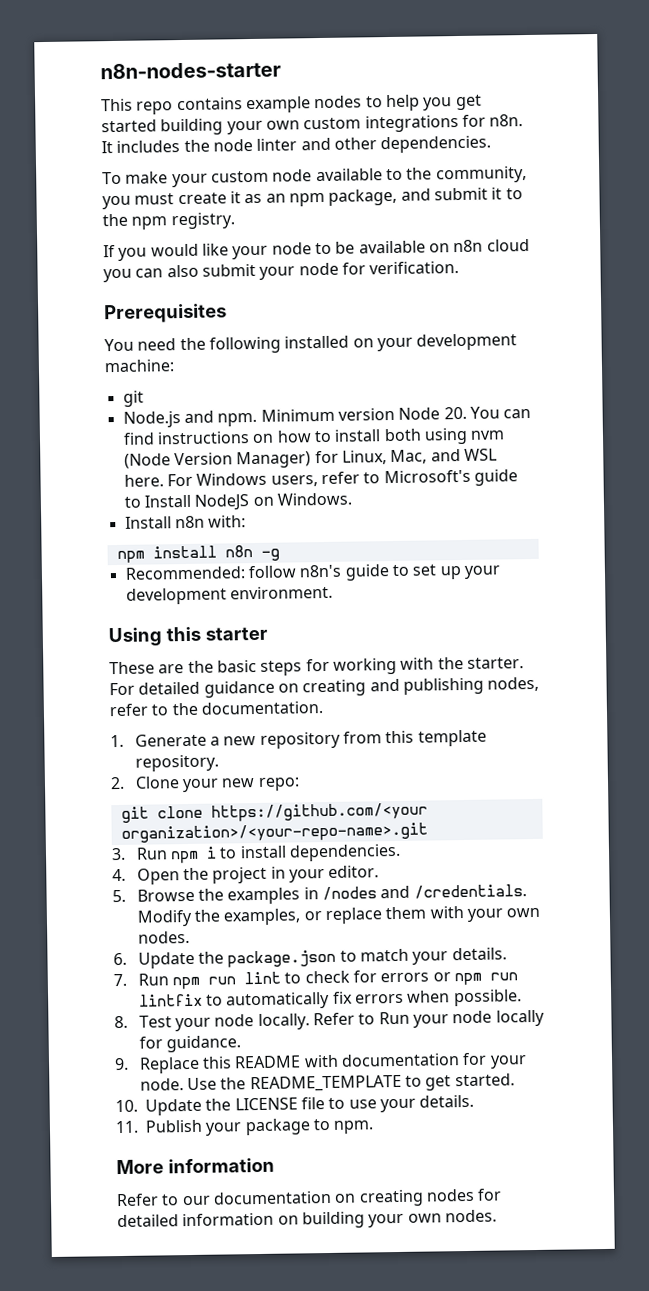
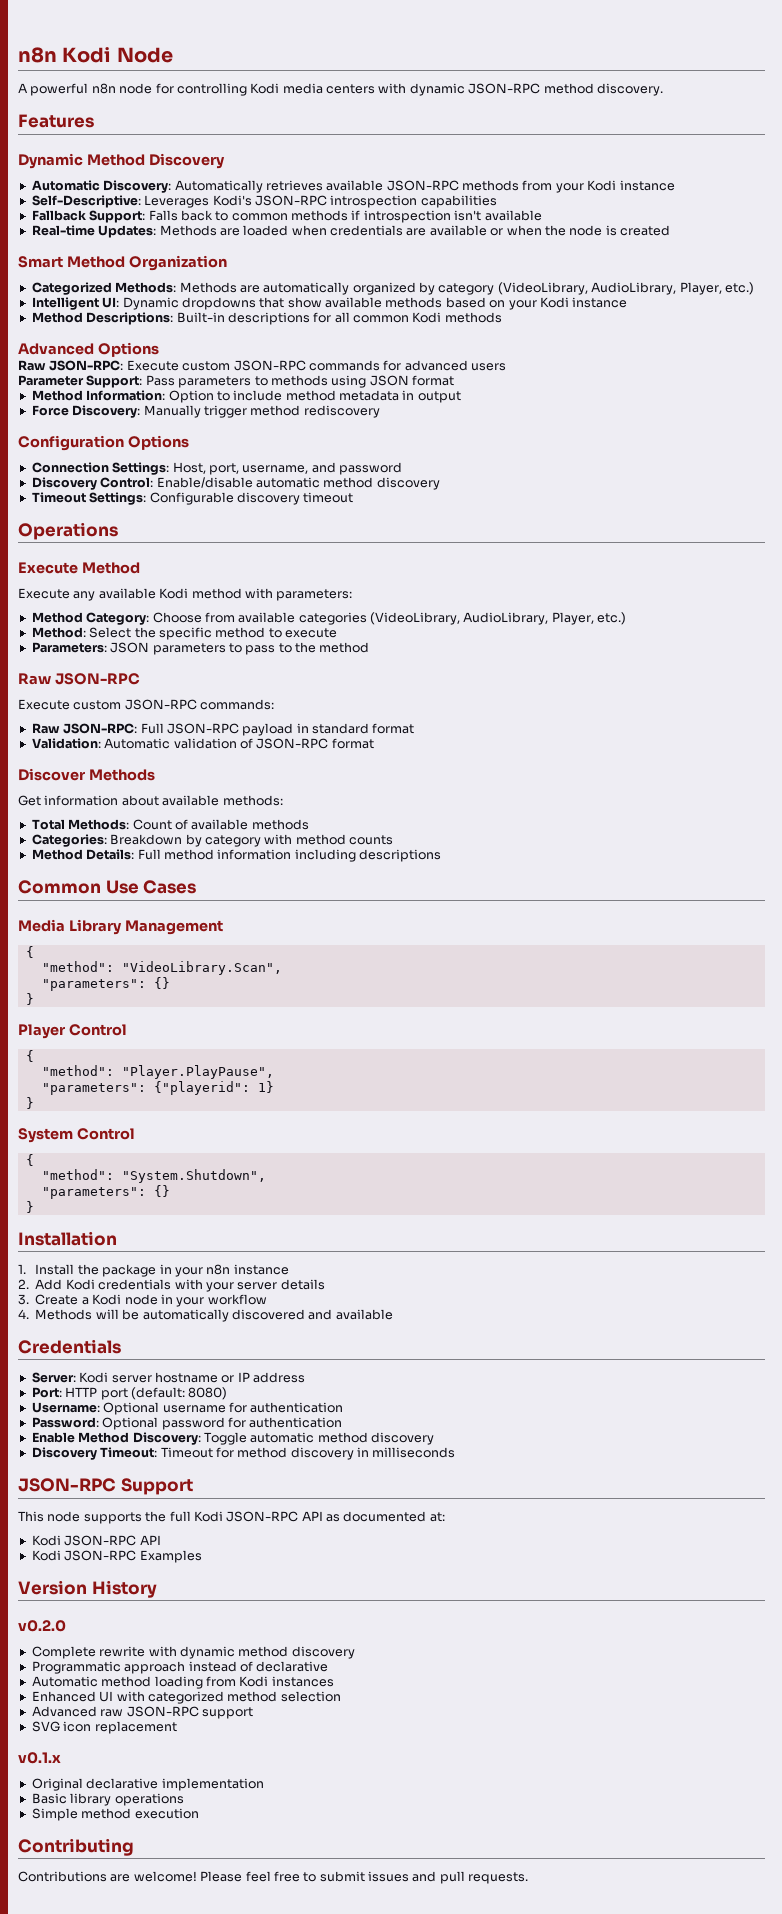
- n8n-nodes-starter
- This repo contains example nodes to help you get started building your own custom integrations for n8n. It includes the node linter and other dependencies.
- To make your custom node available to the community, you must create it as an npm package, and submit it to the npm registry.
- If you would like your node to be available on n8n cloud you can also submit your node for verification.
- Prerequisites
- You need the following installed on your development machine:
- git
- Node.js and npm. Minimum version Node 20. You can find instructions on how to install both using nvm (Node Version Manager) for Linux, Mac, and WSL here. For Windows users, refer to Microsoft's guide to Install NodeJS on Windows.
- Install n8n with:
- npm install n8n -g
- Recommended: follow n8n's guide to set up your development environment.
- Using this starter
- These are the basic steps for working with the starter. For detailed guidance on creating and publishing nodes, refer to the documentation.
- 1. Generate a new repository from this template repository.
- 2. Clone your new repo:
- git clone https://github.com/<your organization>/<your-repo-name>.git
- 3. Run npm i to install dependencies.
- 4. Open the project in your editor.
- 5. Browse the examples in /nodes and /credentials. Modify the examples, or replace them with your own nodes.
- 6. Update the package.json to match your details.
- 7. Run npm run lint to check for errors or npm run lintfix to automatically fix errors when possible.
- 8. Test your node locally. Refer to Run your node locally for guidance.
- 9. Replace this README with documentation for your node. Use the README_TEMPLATE to get started.
- 10. Update the LICENSE file to use your details.
- 11. Publish your package to npm.
- More information
- Refer to our documentation on creating nodes for detailed information on building your own nodes.
+ n8n Kodi Node
+ A powerful n8n node for controlling Kodi media centers with dynamic JSON-RPC method discovery.
+ Features
+ Dynamic Method Discovery
+ Automatic Discovery: Automatically retrieves available JSON-RPC methods from your Kodi instance
+ Self-Descriptive: Leverages Kodi's JSON-RPC introspection capabilities
+ Fallback Support: Falls back to common methods if introspection isn't available
+ Real-time Updates: Methods are loaded when credentials are available or when the node is created
+ Smart Method Organization
+ Categorized Methods: Methods are automatically organized by category (VideoLibrary, AudioLibrary, Player, etc.)
+ Intelligent UI: Dynamic dropdowns that show available methods based on your Kodi instance
+ Method Descriptions: Built-in descriptions for all common Kodi methods
+ Advanced Options
+ Raw JSON-RPC: Execute custom JSON-RPC commands for advanced users
+ Parameter Support: Pass parameters to methods using JSON format
+ Method Information: Option to include method metadata in output
+ Force Discovery: Manually trigger method rediscovery
+ Configuration Options
+ Connection Settings: Host, port, username, and password
+ Discovery Control: Enable/disable automatic method discovery
+ Timeout Settings: Configurable discovery timeout
+ Operations
+ Execute Method
+ Execute any available Kodi method with parameters:
+ Method Category: Choose from available categories (VideoLibrary, AudioLibrary, Player, etc.)
+ Method: Select the specific method to execute
+ Parameters: JSON parameters to pass to the method
+ Raw JSON-RPC
+ Execute custom JSON-RPC commands:
+ Raw JSON-RPC: Full JSON-RPC payload in standard format
+ Validation: Automatic validation of JSON-RPC format
+ Discover Methods
+ Get information about available methods:
+ Total Methods: Count of available methods
+ Categories: Breakdown by category with method counts
+ Method Details: Full method information including descriptions
+ Common Use Cases
+ Media Library Management
+ {
+ "method": "VideoLibrary.Scan",
+ "parameters": {}
+ }
+ Player Control
+ {
+ "method": "Player.PlayPause",
+ "parameters": {"playerid": 1}
+ }
+ System Control
+ {
+ "method": "System.Shutdown",
+ "parameters": {}
+ }
+ Installation
+ 1. Install the package in your n8n instance
+ 2. Add Kodi credentials with your server details
+ 3. Create a Kodi node in your workflow
+ 4. Methods will be automatically discovered and available
+ Credentials
+ Server: Kodi server hostname or IP address
+ Port: HTTP port (default: 8080)
+ Username: Optional username for authentication
+ Password: Optional password for authentication
+ Enable Method Discovery: Toggle automatic method discovery
+ Discovery Timeout: Timeout for method discovery in milliseconds
+ JSON-RPC Support
+ This node supports the full Kodi JSON-RPC API as documented at:
+ Kodi JSON-RPC API
+ Kodi JSON-RPC Examples
+ Version History
+ v0.2.0
+ Complete rewrite with dynamic method discovery
+ Programmatic approach instead of declarative
+ Automatic method loading from Kodi instances
+ Enhanced UI with categorized method selection
+ Advanced raw JSON-RPC support
+ SVG icon replacement
+ v0.1.x
+ Original declarative implementation
+ Basic library operations
+ Simple method execution
+ Contributing
+ Contributions are welcome! Please feel free to submit issues and pull requests.

